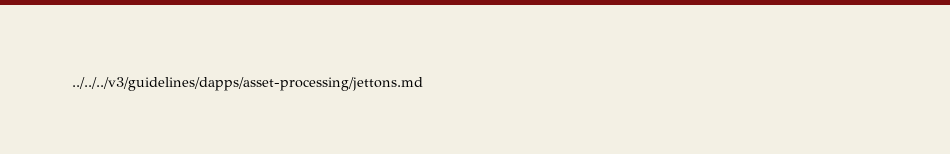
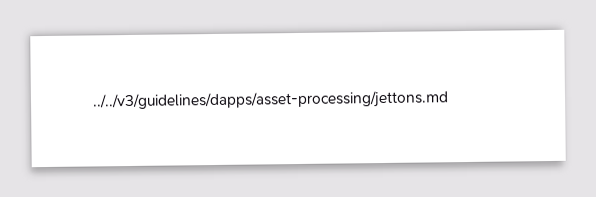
- ../../../v3/guidelines/dapps/asset-processing/jettons.md
+ ../../v3/guidelines/dapps/asset-processing/jettons.md

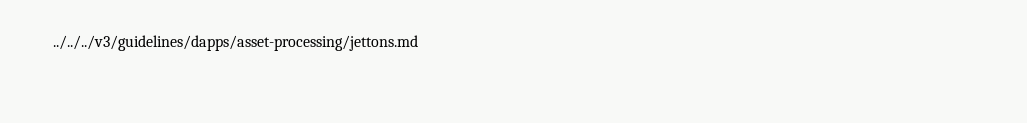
- ../../v3/guidelines/dapps/asset-processing/jettons.md
+ ../../../v3/guidelines/dapps/asset-processing/jettons.md

